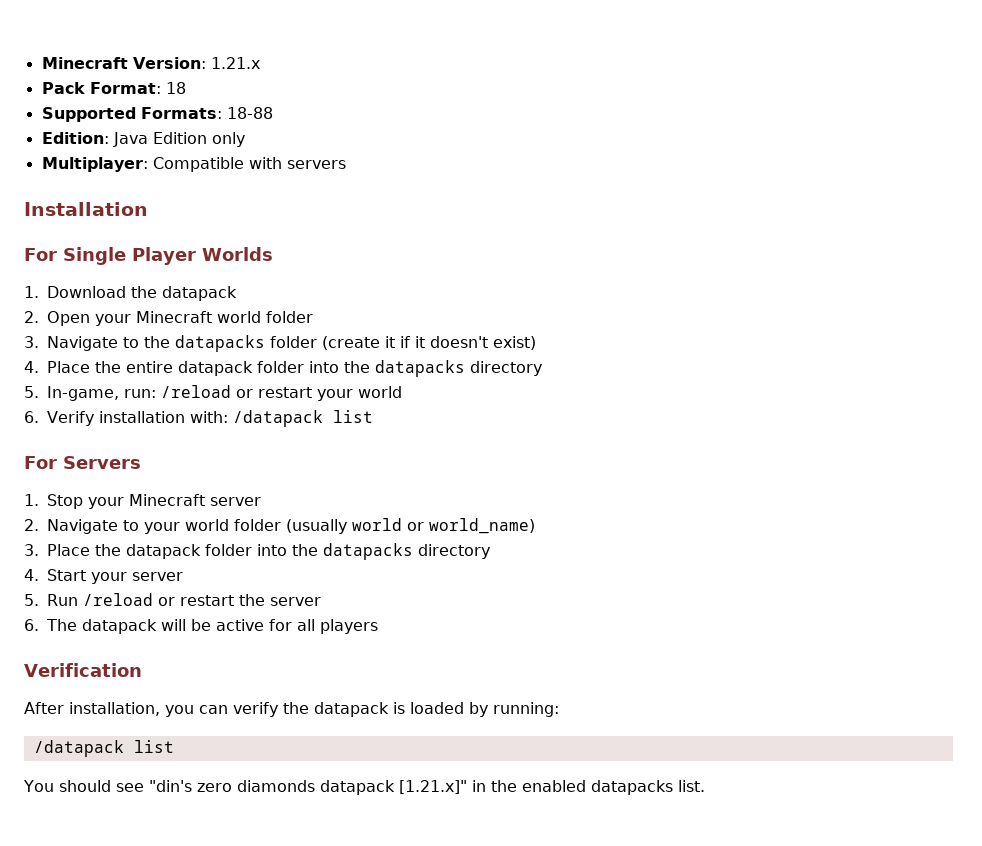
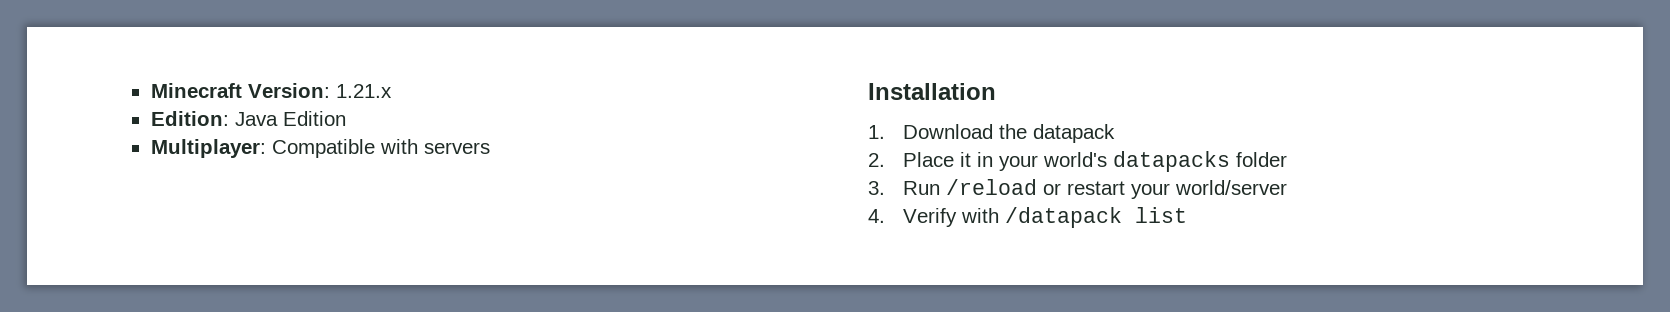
- Pack Format: 18
- Supported Formats: 18-88
- Edition: Java Edition only
+ Edition: Java Edition
- For Single Player Worlds
- 2. Open your Minecraft world folder
- 3. Navigate to the datapacks folder (create it if it doesn't exist)
- 4. Place the entire datapack folder into the datapacks directory
- 5. In-game, run: /reload or restart your world
- 6. Verify installation with: /datapack list
- For Servers
- 1. Stop your Minecraft server
- 2. Navigate to your world folder (usually world or world_name)
- 3. Place the datapack folder into the datapacks directory
- 4. Start your server
- 5. Run /reload or restart the server
- 6. The datapack will be active for all players
- Verification
- After installation, you can verify the datapack is loaded by running:
- /datapack list
- You should see "din's zero diamonds datapack [1.21.x]" in the enabled datapacks list.
+ 2. Place it in your world's datapacks folder
+ 3. Run /reload or restart your world/server
+ 4. Verify with /datapack list

